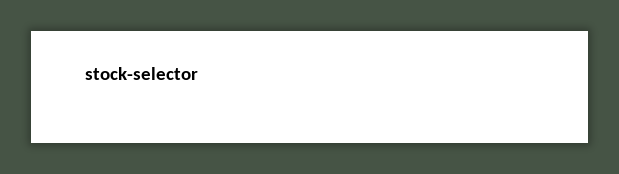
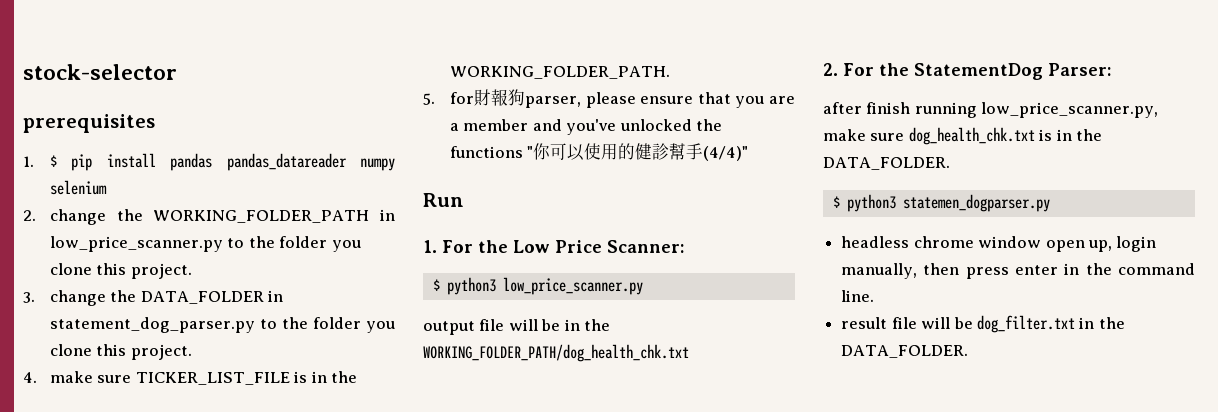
+ prerequisites
+ 1. $ pip install pandas pandas_datareader numpy selenium
+ 2. change the WORKING_FOLDER_PATH in low_price_scanner.py to the folder you clone this project.
+ 3. change the DATA_FOLDER in statement_dog_parser.py to the folder you clone this project.
+ 4. make sure TICKER_LIST_FILE is in the WORKING_FOLDER_PATH.
+ 5. for財報狗parser, please ensure that you are a member and you've unlocked the functions "你可以使用的健診幫手(4/4)"
+ Run
+ 1. For the Low Price Scanner:
+ $ python3 low_price_scanner.py
+ output file will be in the WORKING_FOLDER_PATH/dog_health_chk.txt
+ 2. For the StatementDog Parser:
+ after finish running low_price_scanner.py, make sure dog_health_chk.txt is in the DATA_FOLDER.
+ $ python3 statemen_dogparser.py
+ headless chrome window open up, login manually, then press enter in the command line.
+ result file will be dog_filter.txt in the DATA_FOLDER.

